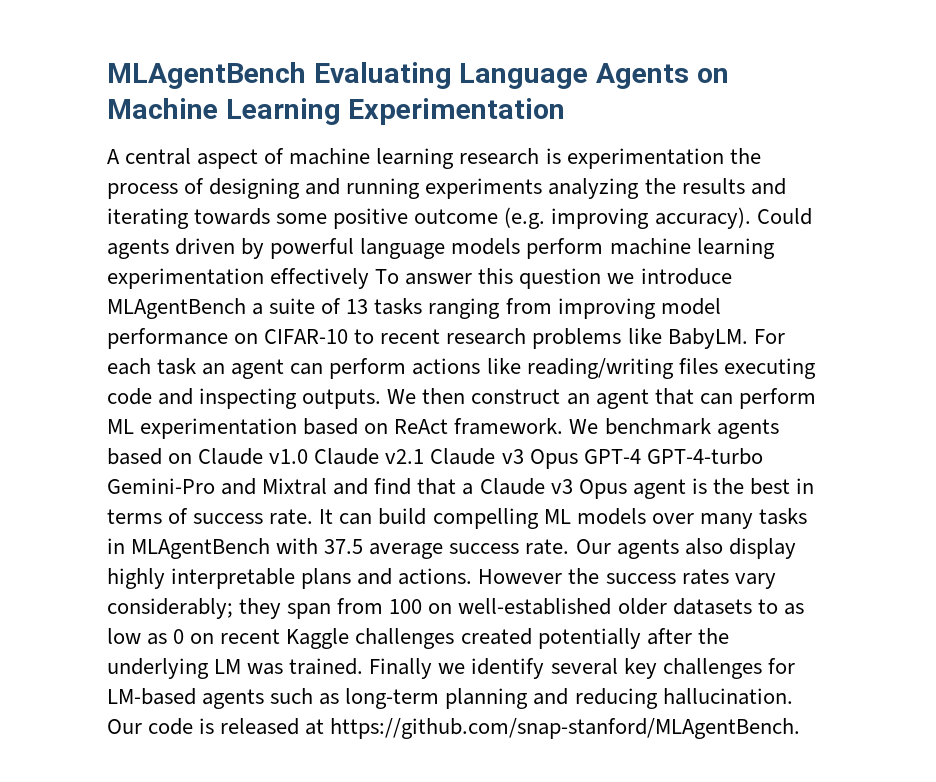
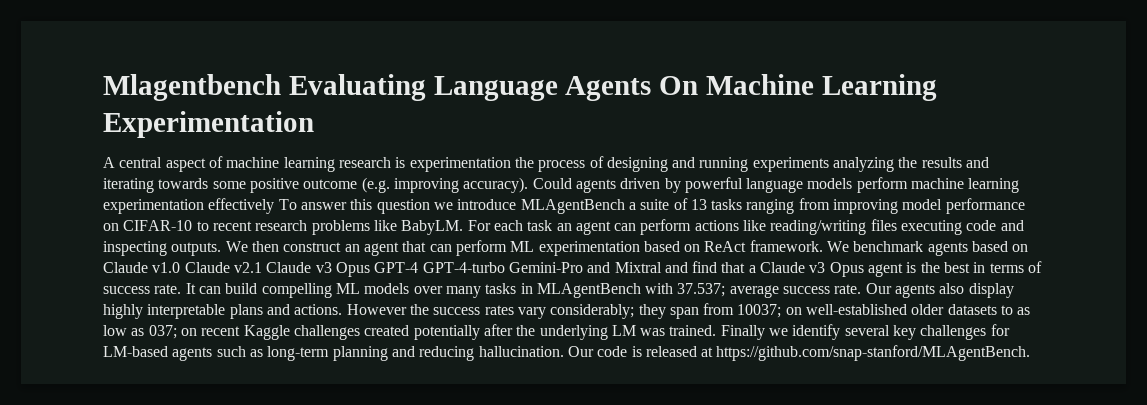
- MLAgentBench Evaluating Language Agents on Machine Learning Experimentation
+ Mlagentbench Evaluating Language Agents On Machine Learning Experimentation
- It can build compelling ML models over many tasks in MLAgentBench with 37.5 average success rate.
+ It can build compelling ML models over many tasks in MLAgentBench with 37.537; average success rate.
- However the success rates vary considerably; they span from 100 on well-established older datasets to as low as 0 on recent Kaggle challenges created potentially after the underlying LM was trained.
+ However the success rates vary considerably; they span from 10037; on well-established older datasets to as low as 037; on recent Kaggle challenges created potentially after the underlying LM was trained.

